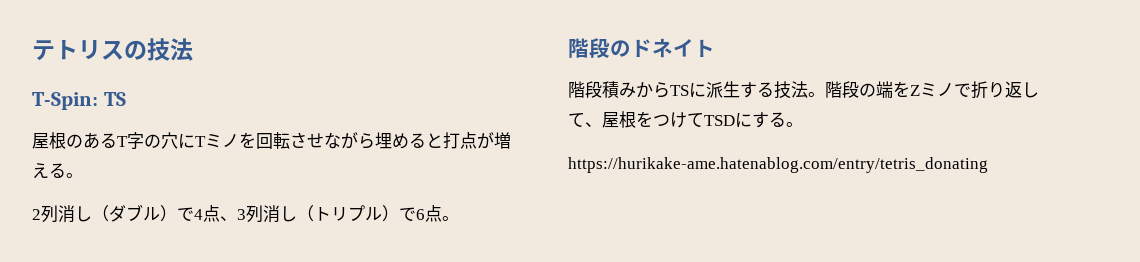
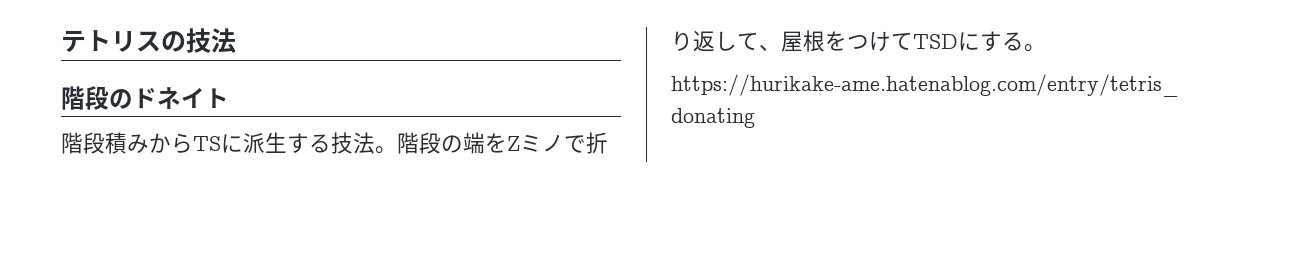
- T-Spin: TS
- 屋根のあるT字の穴にTミノを回転させながら埋めると打点が増える。
- 2列消し（ダブル）で4点、3列消し（トリプル）で6点。

